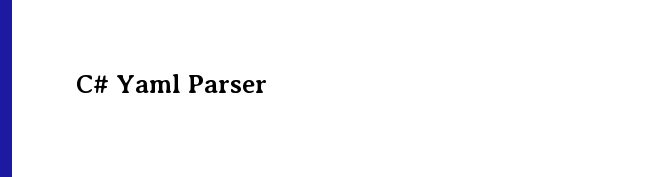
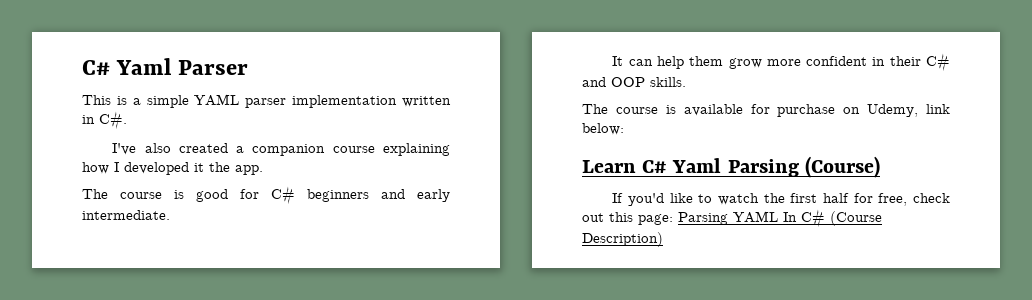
+ This is a simple YAML parser implementation written in C#.
+ I've also created a companion course explaining how I developed it the app.
+ The course is good for C# beginners and early intermediate.
+ It can help them grow more confident in their C# and OOP skills.
+ The course is available for purchase on Udemy, link below:
+ Learn C# Yaml Parsing (Course)
+ If you'd like to watch the first half for free, check out this page: Parsing YAML In C# (Course Description)

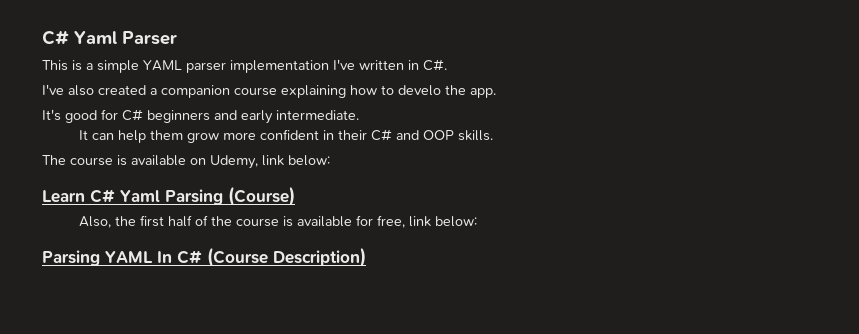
- This is a simple YAML parser implementation written in C#.
+ This is a simple YAML parser implementation I've written in C#.
- I've also created a companion course explaining how I developed it the app.
+ I've also created a companion course explaining how to develo the app.
- The course is good for C# beginners and early intermediate.
+ It's good for C# beginners and early intermediate.
- The course is available for purchase on Udemy, link below:
+ The course is available on Udemy, link below:
- If you'd like to watch the first half for free, check out this page: Parsing YAML In C# (Course Description)
+ Also, the first half of the course is available for free, link below:
+ Parsing YAML In C# (Course Description)

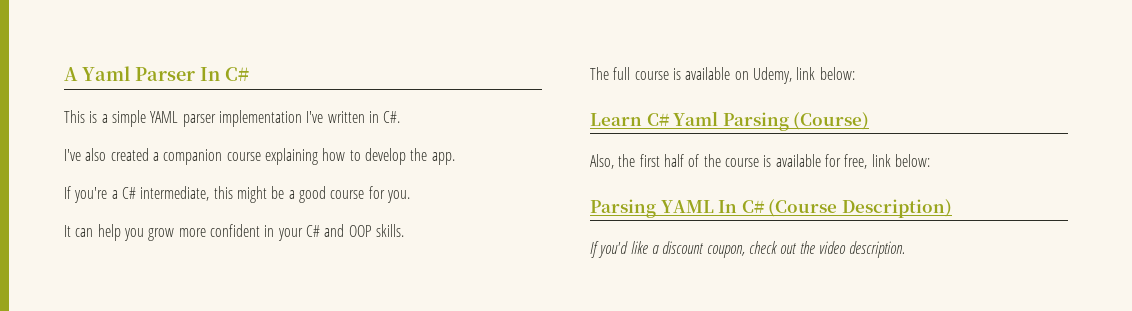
- C# Yaml Parser
+ A Yaml Parser In C#
- I've also created a companion course explaining how to develo the app.
+ I've also created a companion course explaining how to develop the app.
- It's good for C# beginners and early intermediate.
+ If you're a C# intermediate, this might be a good course for you.
- It can help them grow more confident in their C# and OOP skills.
+ It can help you grow more confident in your C# and OOP skills.
- The course is available on Udemy, link below:
+ The full course is available on Udemy, link below:
+ If you'd like a discount coupon, check out the video description.

